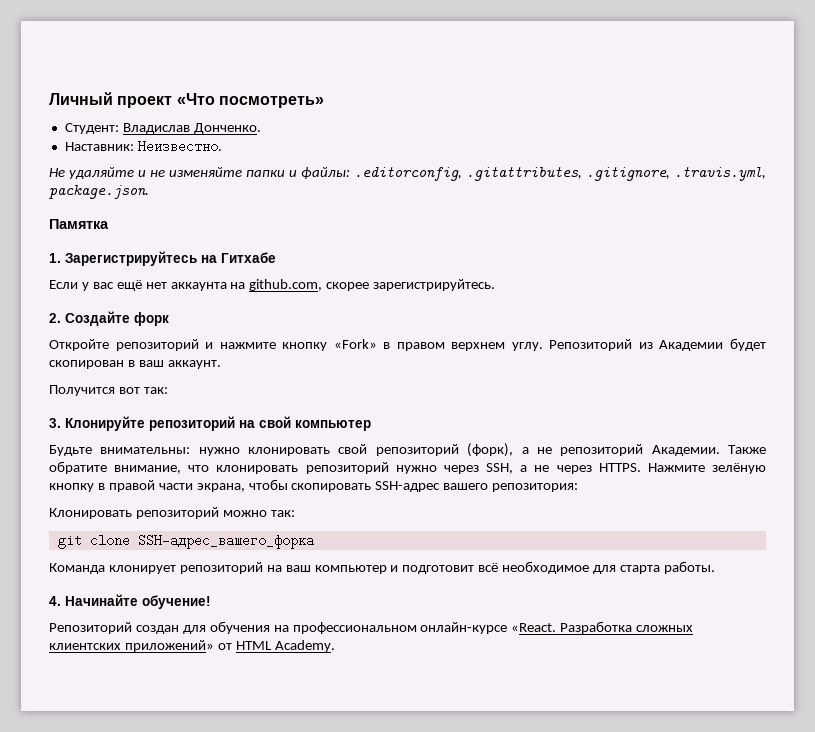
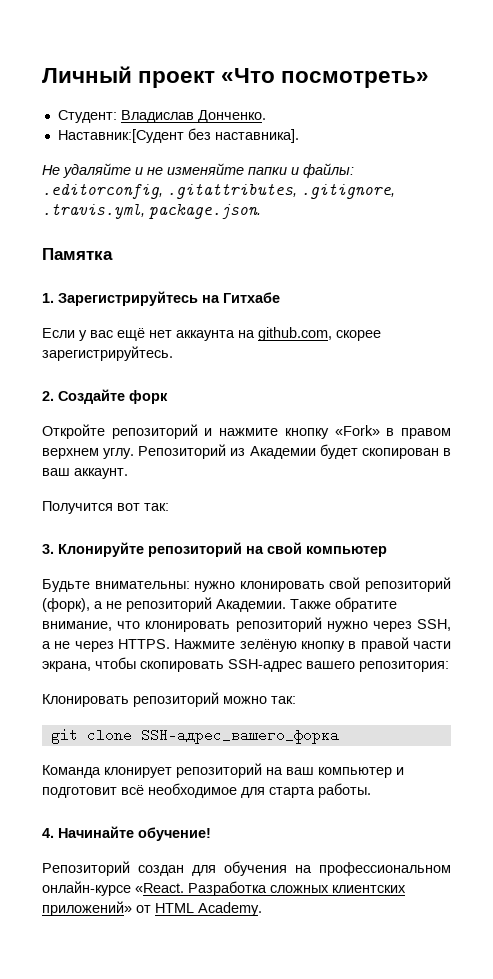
- Наставник: Неизвестно.
+ Наставник:[Судент без наставника].

